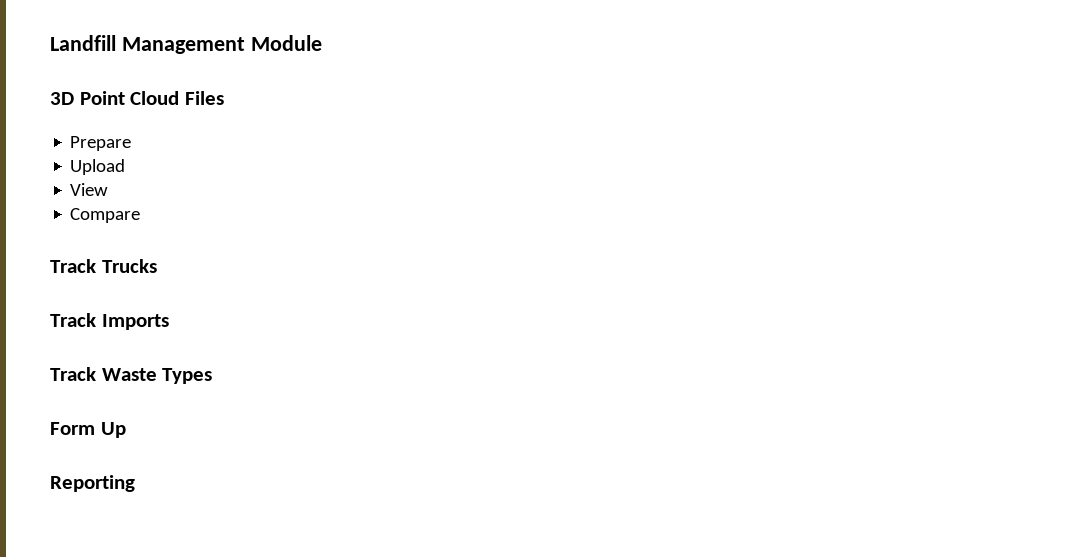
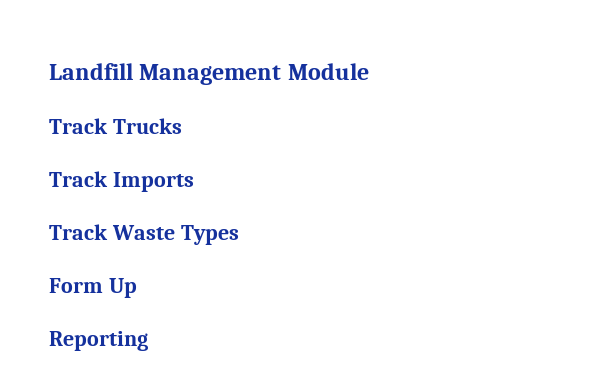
- 3D Point Cloud Files
- Prepare
- Upload
- View
- Compare

